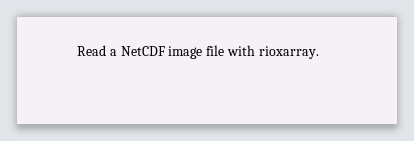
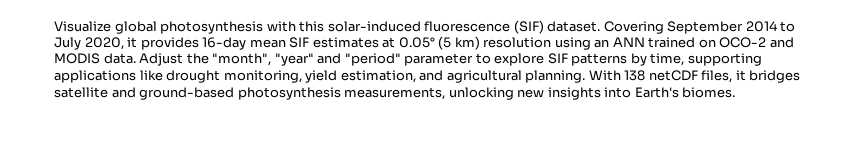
- Read a NetCDF image file with rioxarray.
+ Visualize global photosynthesis with this solar-induced fluorescence (SIF) dataset. Covering September 2014 to July 2020, it provides 16-day mean SIF estimates at 0.05° (5 km) resolution using an ANN trained on OCO-2 and MODIS data. Adjust the "month", "year" and "period" parameter to explore SIF patterns by time, supporting applications like drought monitoring, yield estimation, and agricultural planning. With 138 netCDF files, it bridges satellite and ground-based photosynthesis measurements, unlocking new insights into Earth's biomes.

